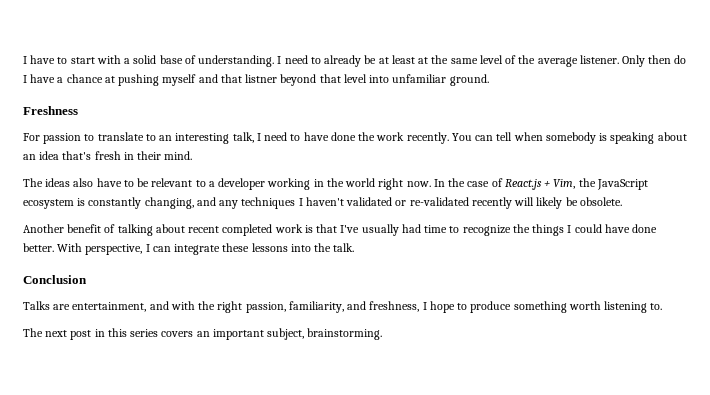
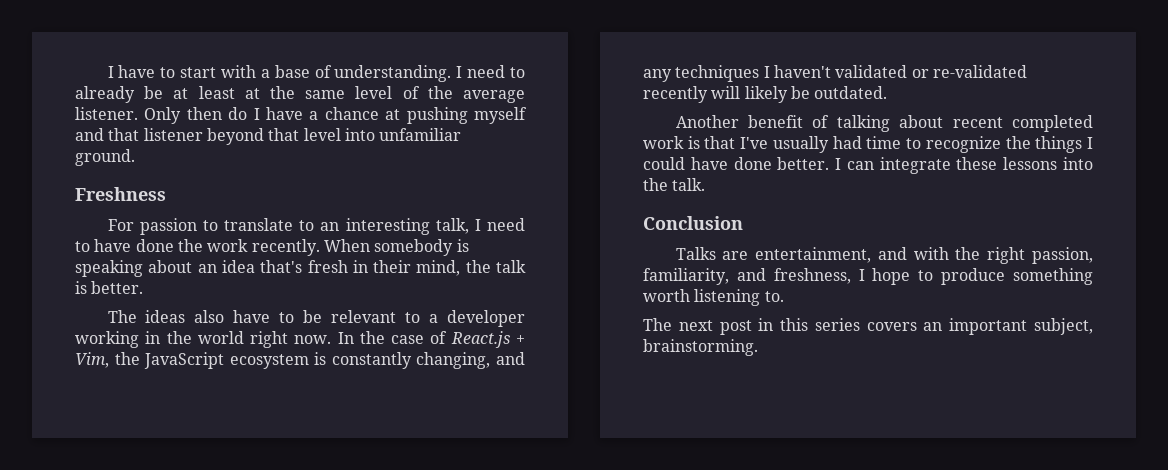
- I have to start with a solid base of understanding.
+ I have to start with a base of understanding.
- Only then do I have a chance at pushing myself and that listner beyond that level into unfamiliar ground.
+ Only then do I have a chance at pushing myself and that listener beyond that level into unfamiliar ground.
- You can tell when somebody is speaking about an idea that's fresh in their mind.
+ When somebody is speaking about an idea that's fresh in their mind, the talk is better.
- In the case of React.js + Vim, the JavaScript ecosystem is constantly changing, and any techniques I haven't validated or re-validated recently will likely be obsolete.
+ In the case of React.js + Vim, the JavaScript ecosystem is constantly changing, and any techniques I haven't validated or re-validated recently will likely be outdated.
- With perspective, I can integrate these lessons into the talk.
+ I can integrate these lessons into the talk.

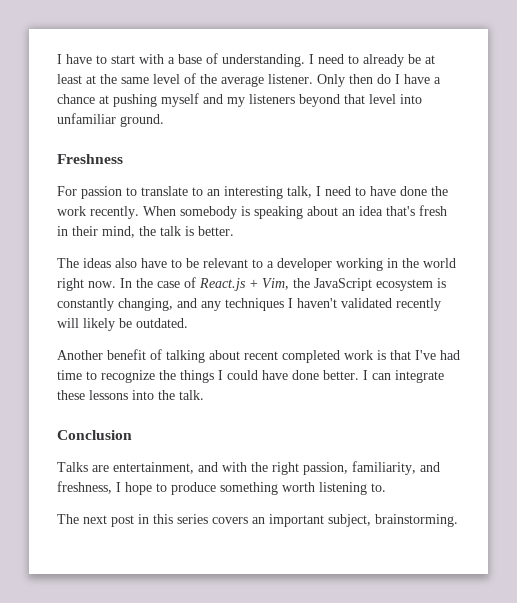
- Only then do I have a chance at pushing myself and that listener beyond that level into unfamiliar ground.
+ Only then do I have a chance at pushing myself and my listeners beyond that level into unfamiliar ground.
- In the case of React.js + Vim, the JavaScript ecosystem is constantly changing, and any techniques I haven't validated or re-validated recently will likely be outdated.
+ In the case of React.js + Vim, the JavaScript ecosystem is constantly changing, and any techniques I haven't validated recently will likely be outdated.
- Another benefit of talking about recent completed work is that I've usually had time to recognize the things I could have done better.
+ Another benefit of talking about recent completed work is that I've had time to recognize the things I could have done better.

